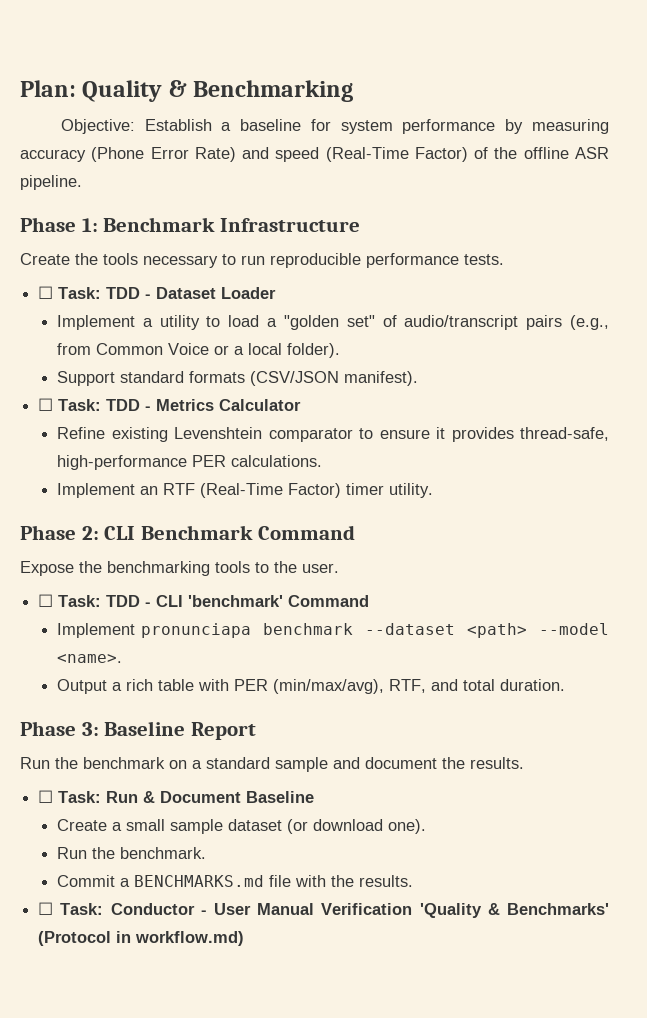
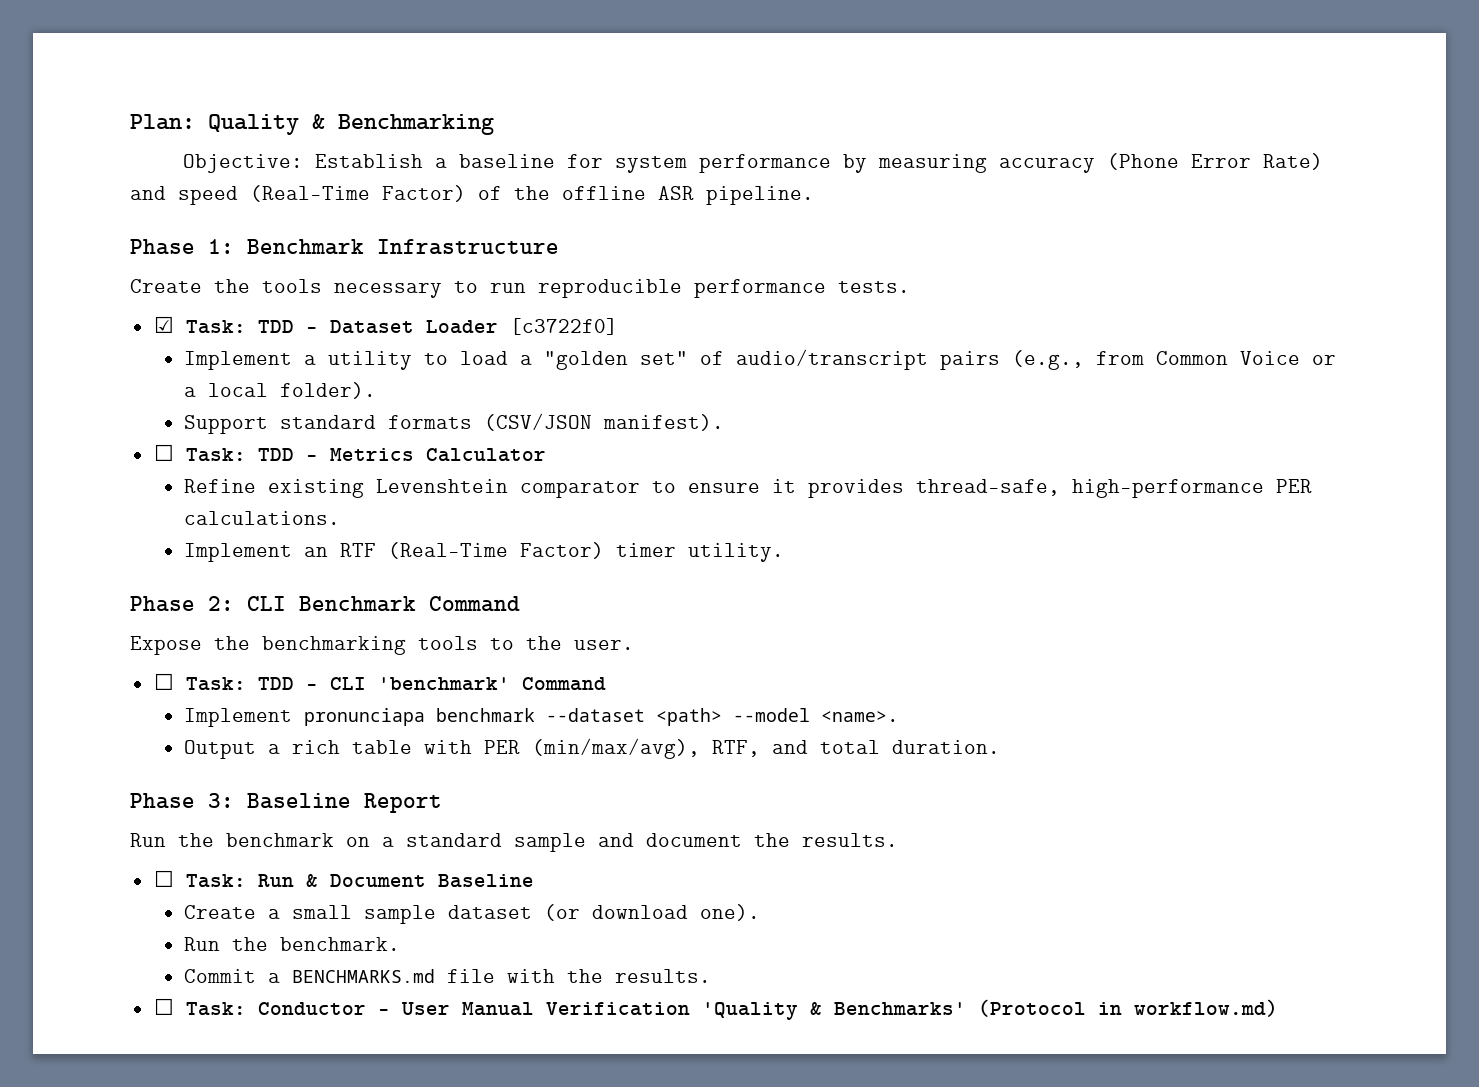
- ☐ Task: TDD - Dataset Loader
+ ☑ Task: TDD - Dataset Loader [c3722f0]

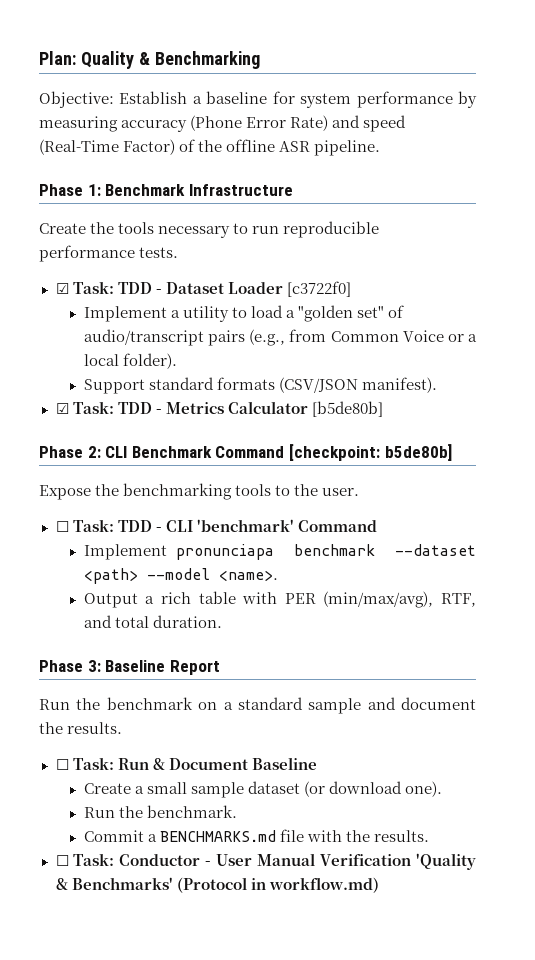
- ☐ Task: TDD - Metrics Calculator
- Refine existing Levenshtein comparator to ensure it provides thread-safe, high-performance PER calculations.
- Implement an RTF (Real-Time Factor) timer utility.
+ ☑ Task: TDD - Metrics Calculator [b5de80b]
- Phase 2: CLI Benchmark Command
+ Phase 2: CLI Benchmark Command [checkpoint: b5de80b]

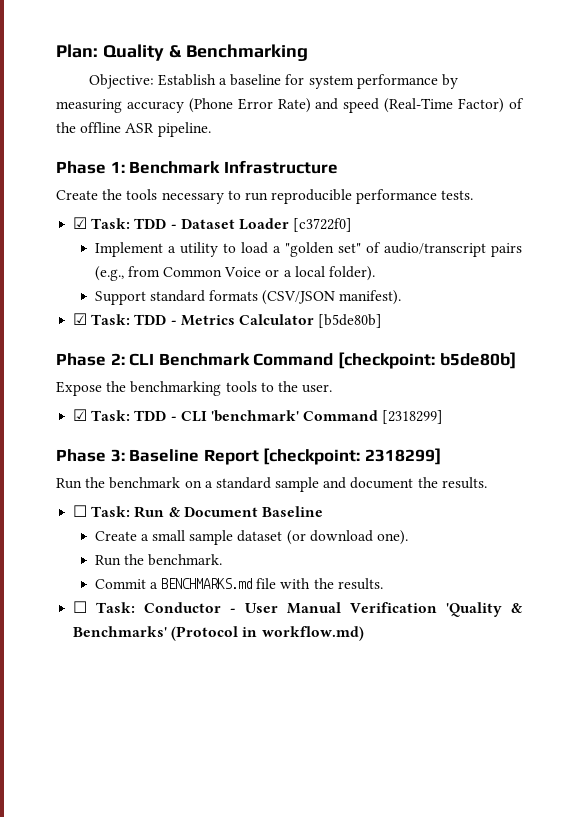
- ☐ Task: TDD - CLI 'benchmark' Command
- Implement pronunciapa benchmark --dataset <path> --model <name>.
- Output a rich table with PER (min/max/avg), RTF, and total duration.
+ ☑ Task: TDD - CLI 'benchmark' Command [2318299]
- Phase 3: Baseline Report
+ Phase 3: Baseline Report [checkpoint: 2318299]

